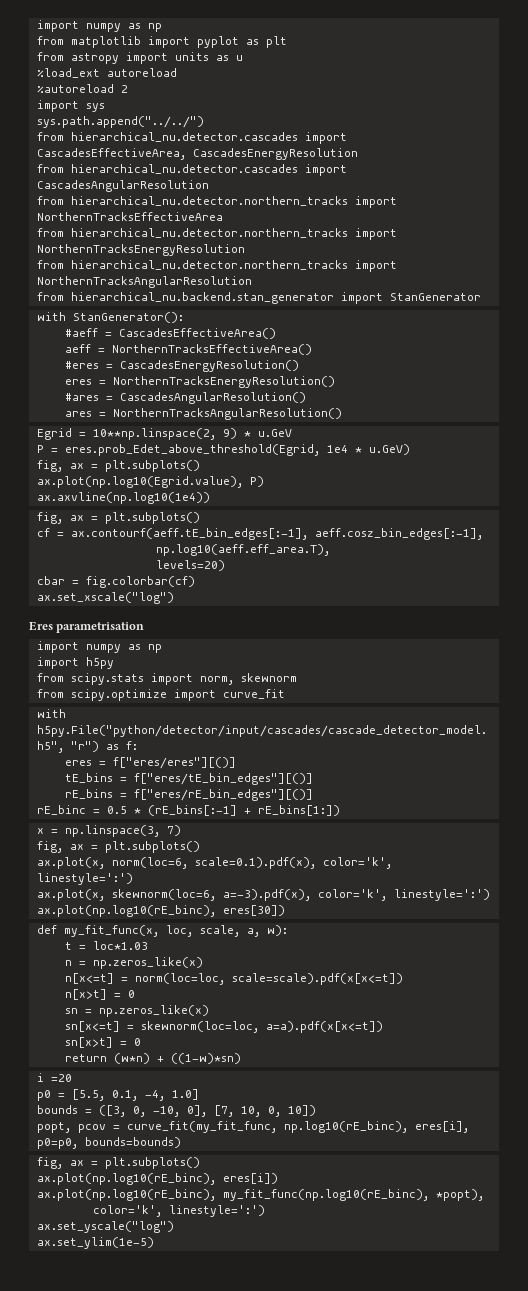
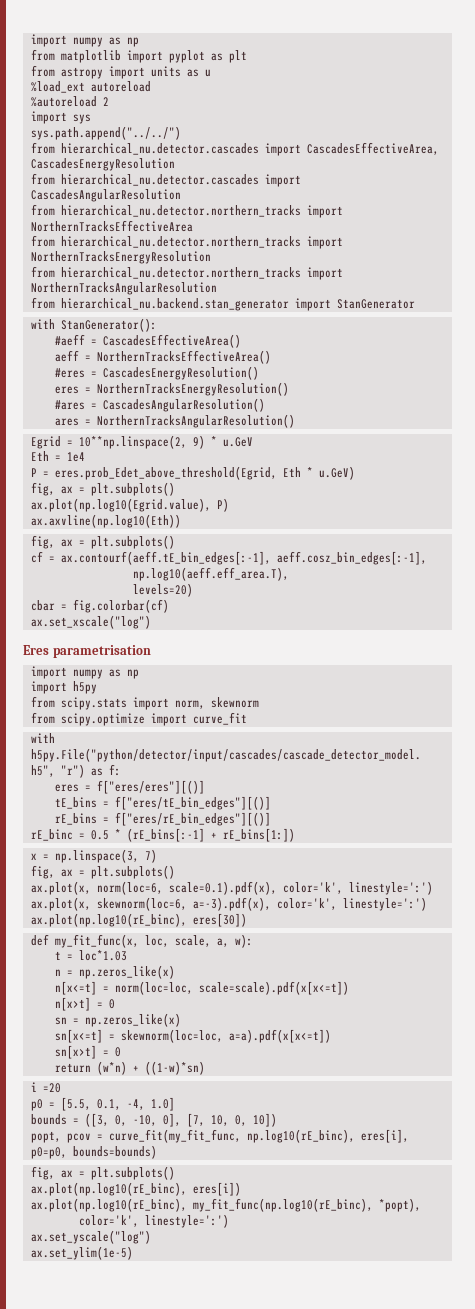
+ Eth = 1e4
- P = eres.prob_Edet_above_threshold(Egrid, 1e4 * u.GeV)
+ P = eres.prob_Edet_above_threshold(Egrid, Eth * u.GeV)
- ax.axvline(np.log10(1e4))
+ ax.axvline(np.log10(Eth))

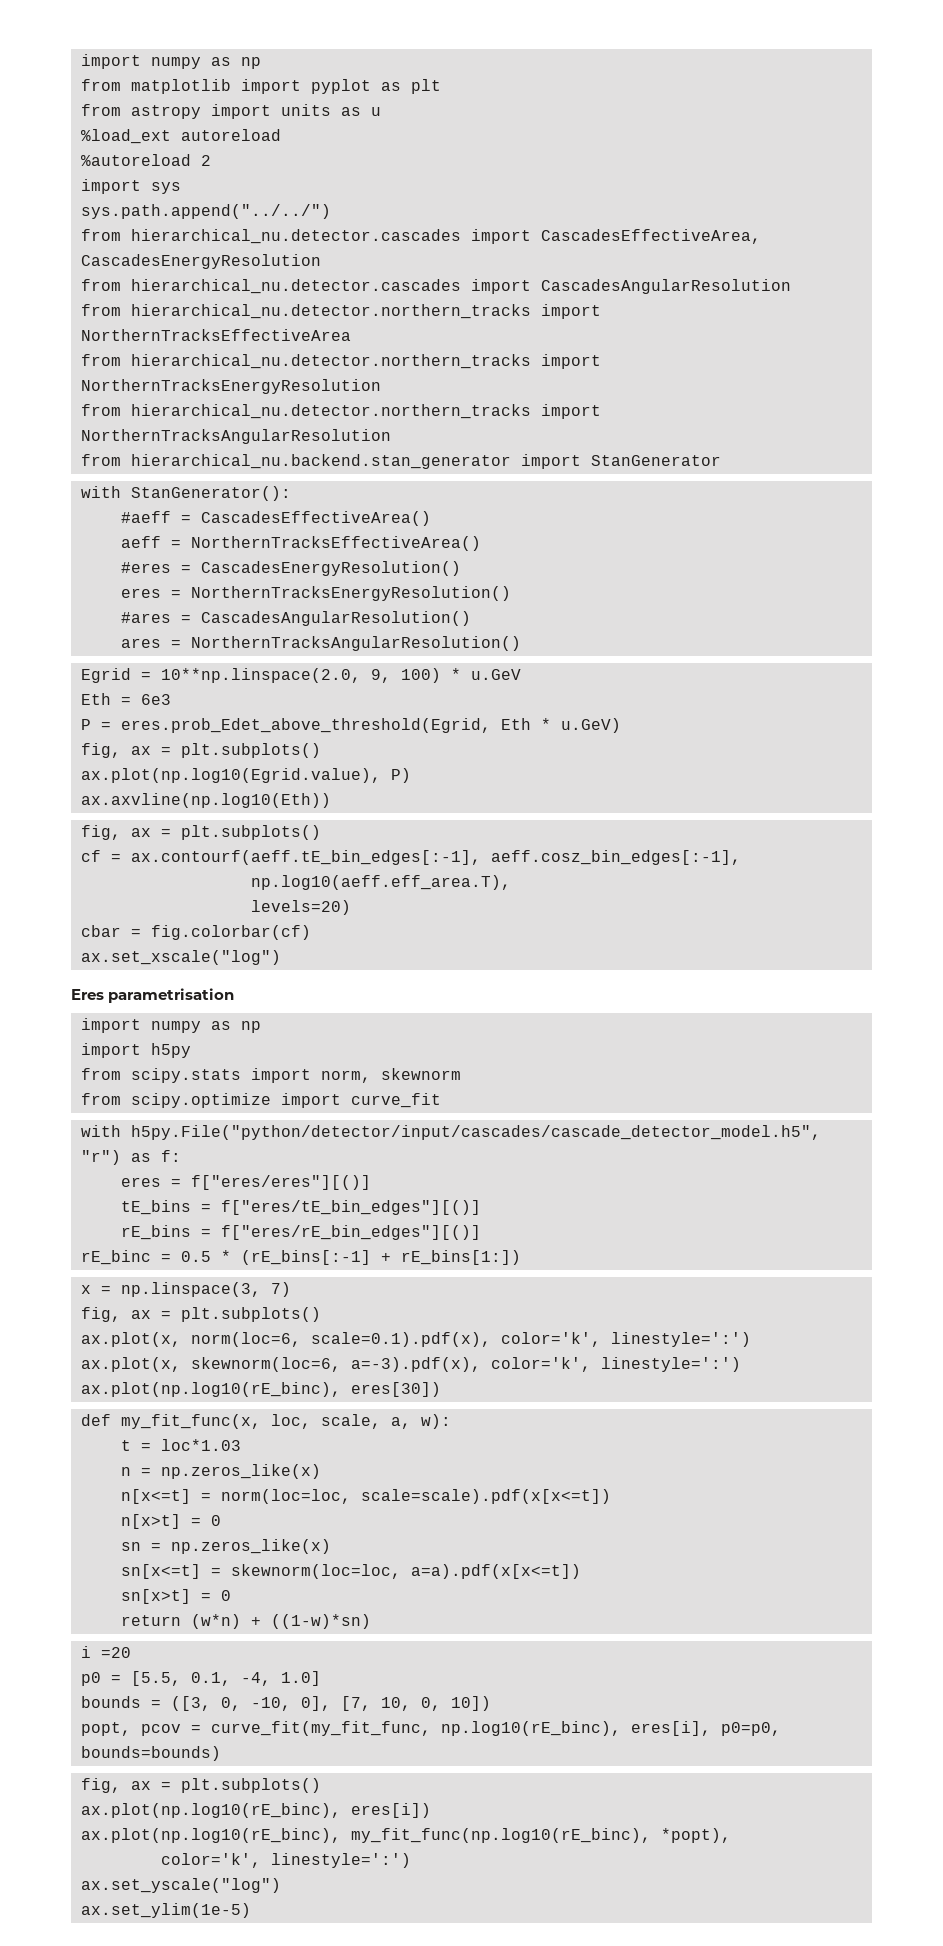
- Egrid = 10**np.linspace(2, 9) * u.GeV
+ Egrid = 10**np.linspace(2.0, 9, 100) * u.GeV
- Eth = 1e4
+ Eth = 6e3

